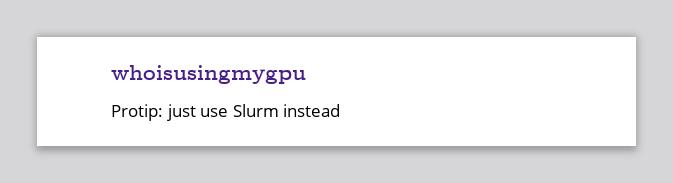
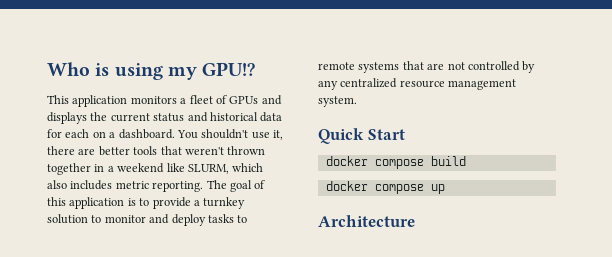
- whoisusingmygpu
- Protip: just use Slurm instead
+ Who is using my GPU!?
+ This application monitors a fleet of GPUs and displays the current status and historical data for each on a dashboard. You shouldn't use it, there are better tools that weren't thrown together in a weekend like SLURM, which also includes metric reporting. The goal of this application is to provide a turnkey solution to monitor and deploy tasks to remote systems that are not controlled by any centralized resource management system.
+ Quick Start
+ docker compose build
+ docker compose up
+ Architecture

